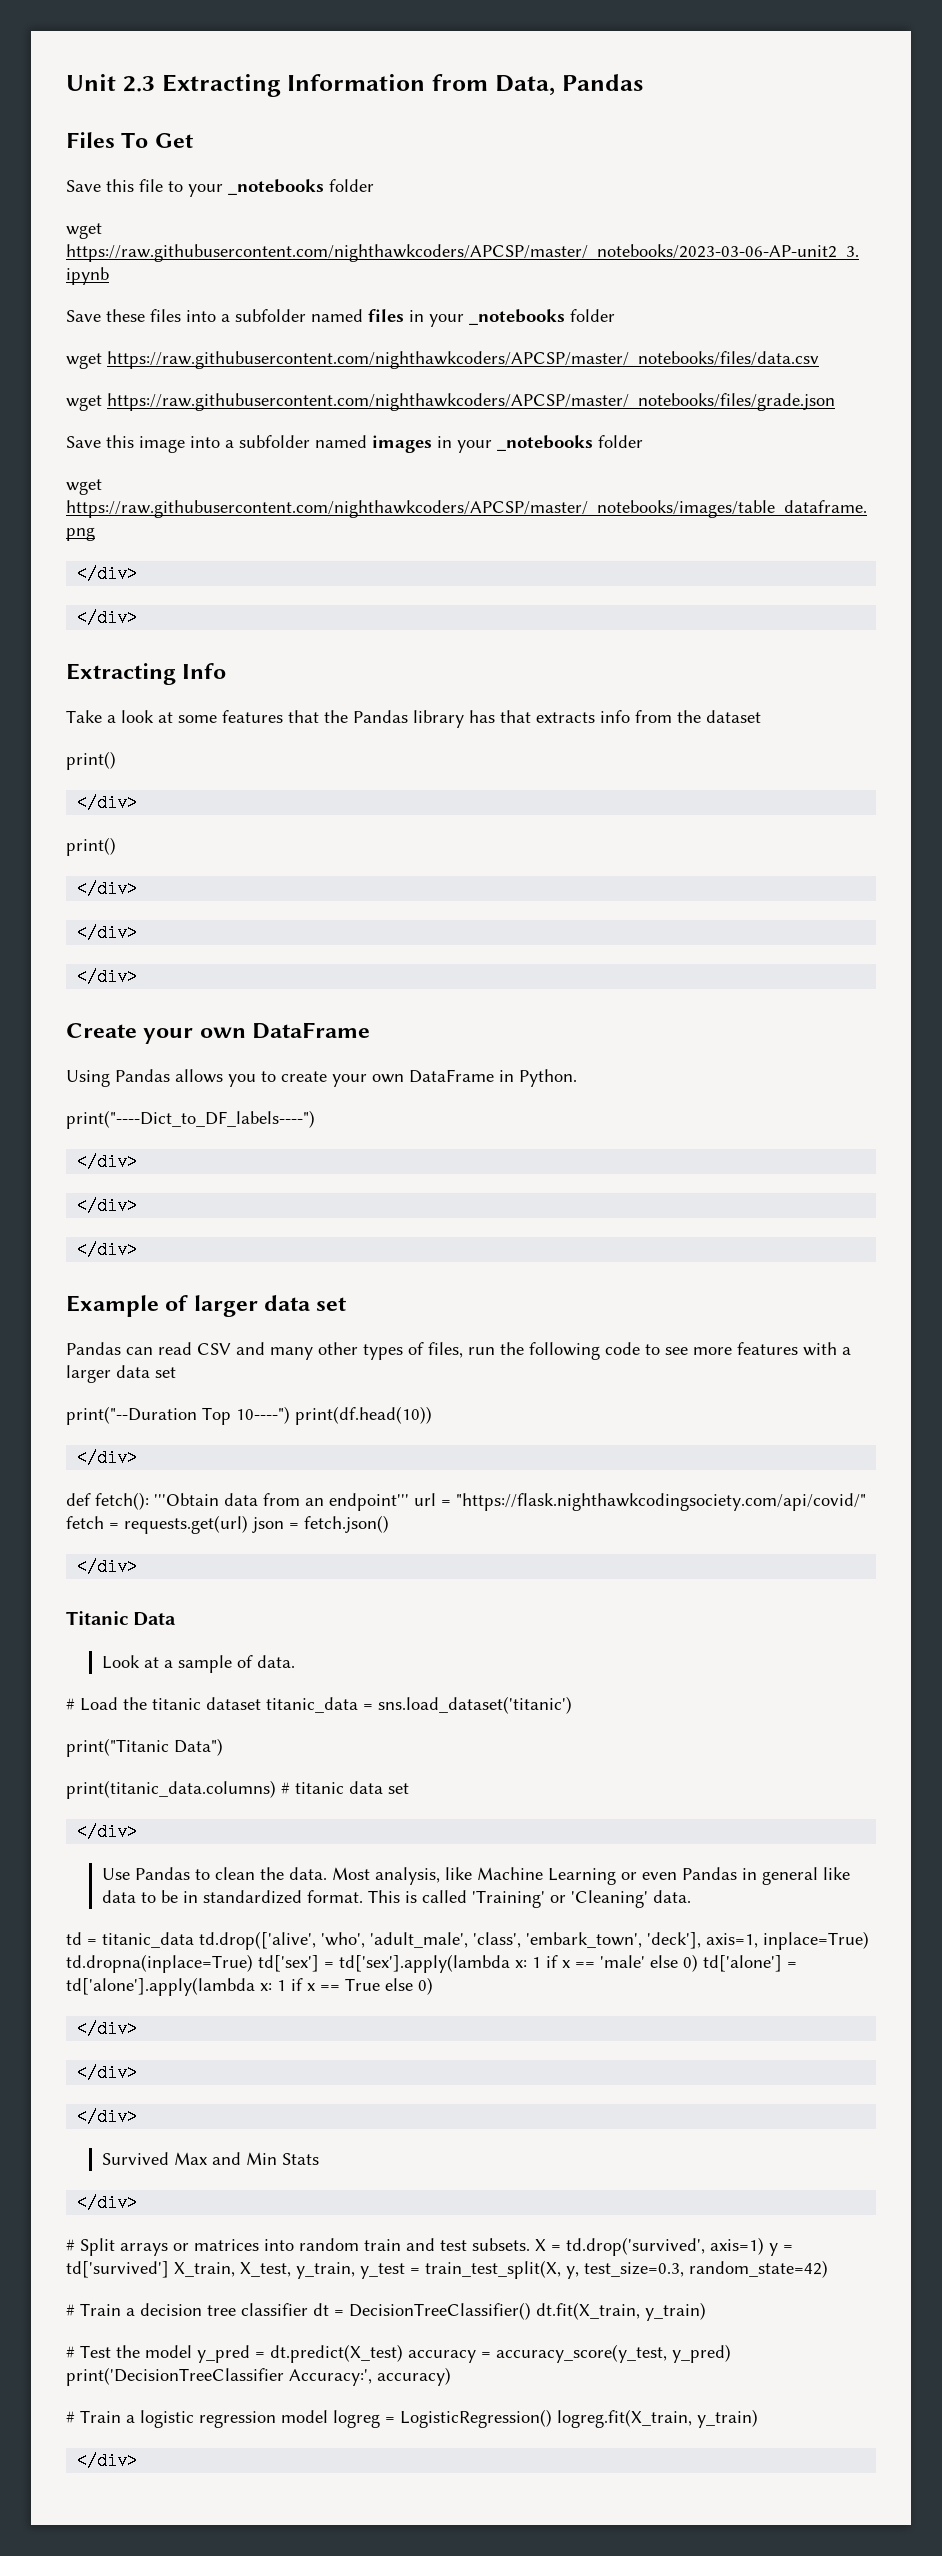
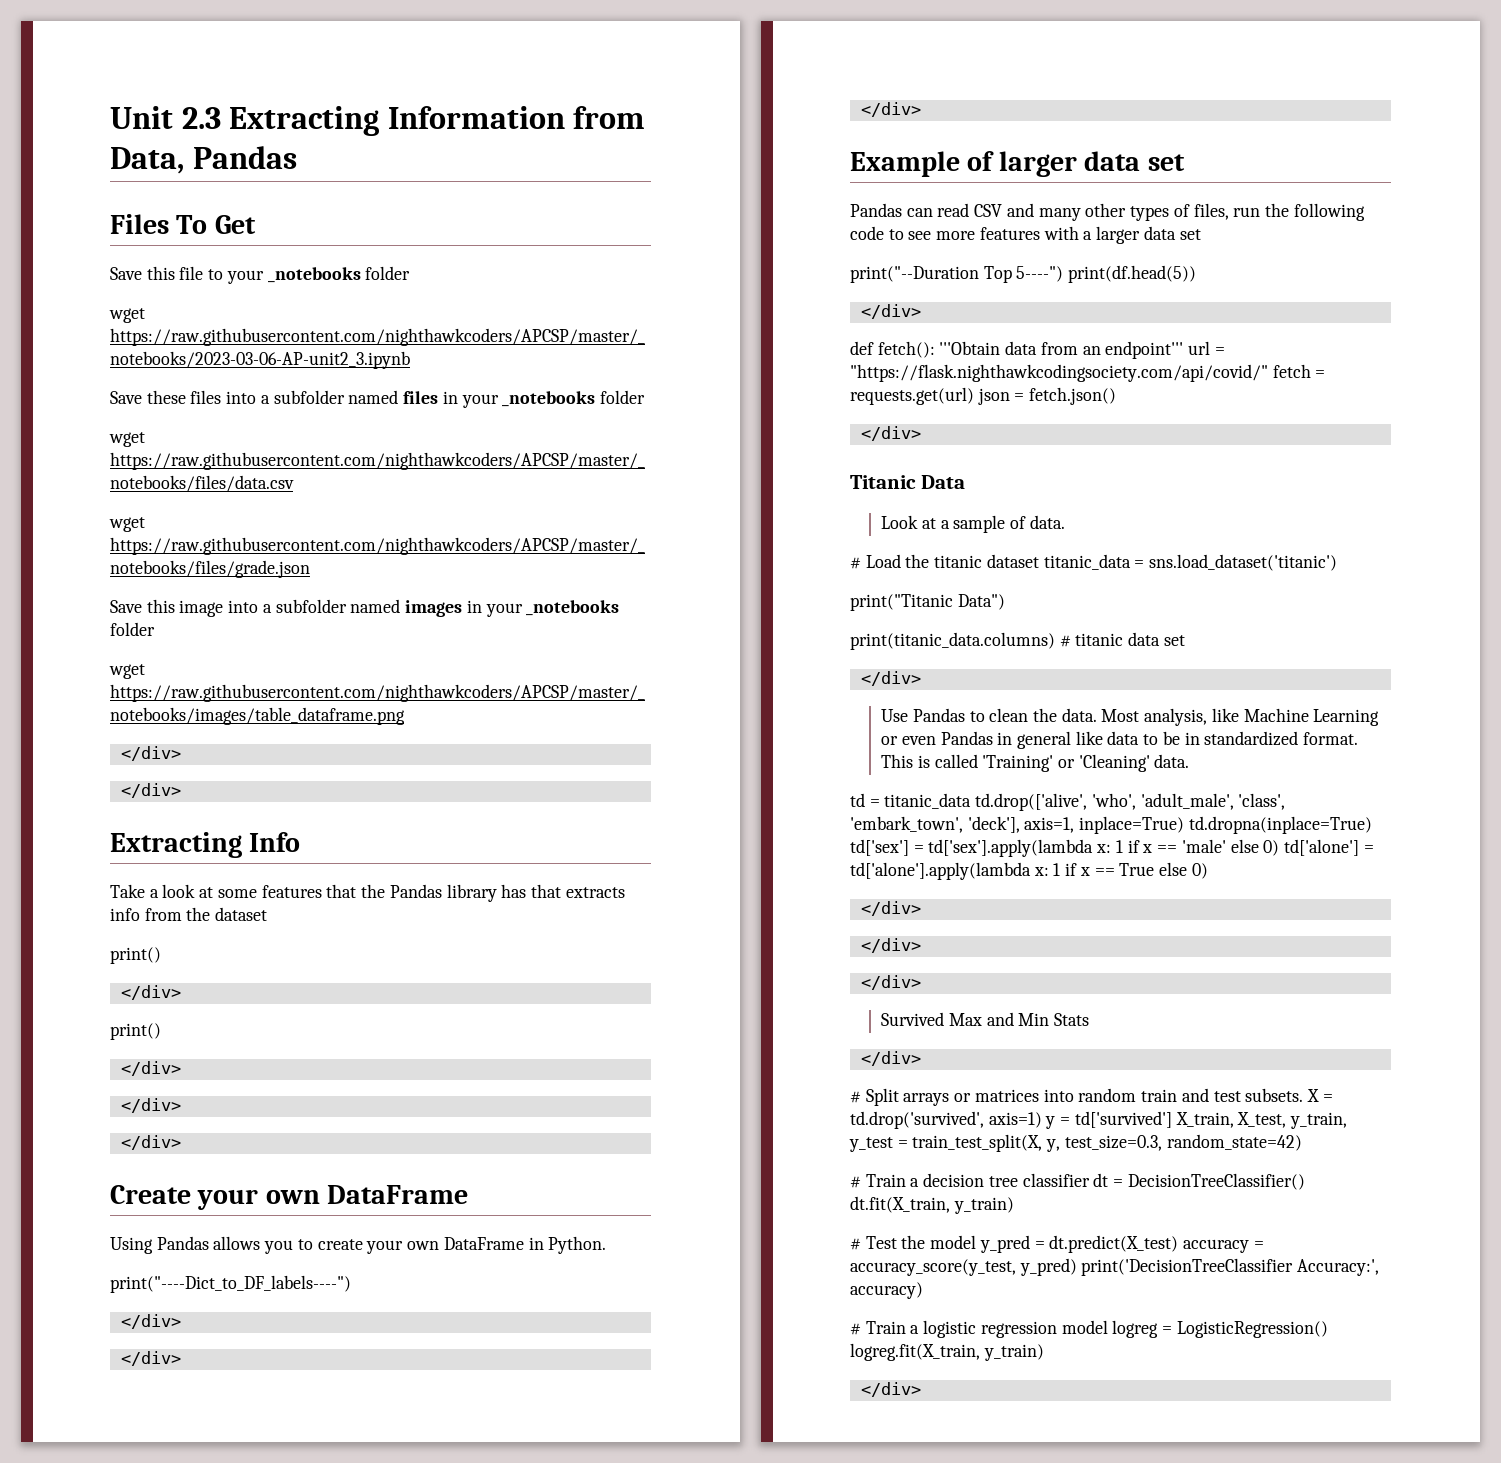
- print("--Duration Top 10----") print(df.head(10))
+ print("--Duration Top 5----") print(df.head(5))

